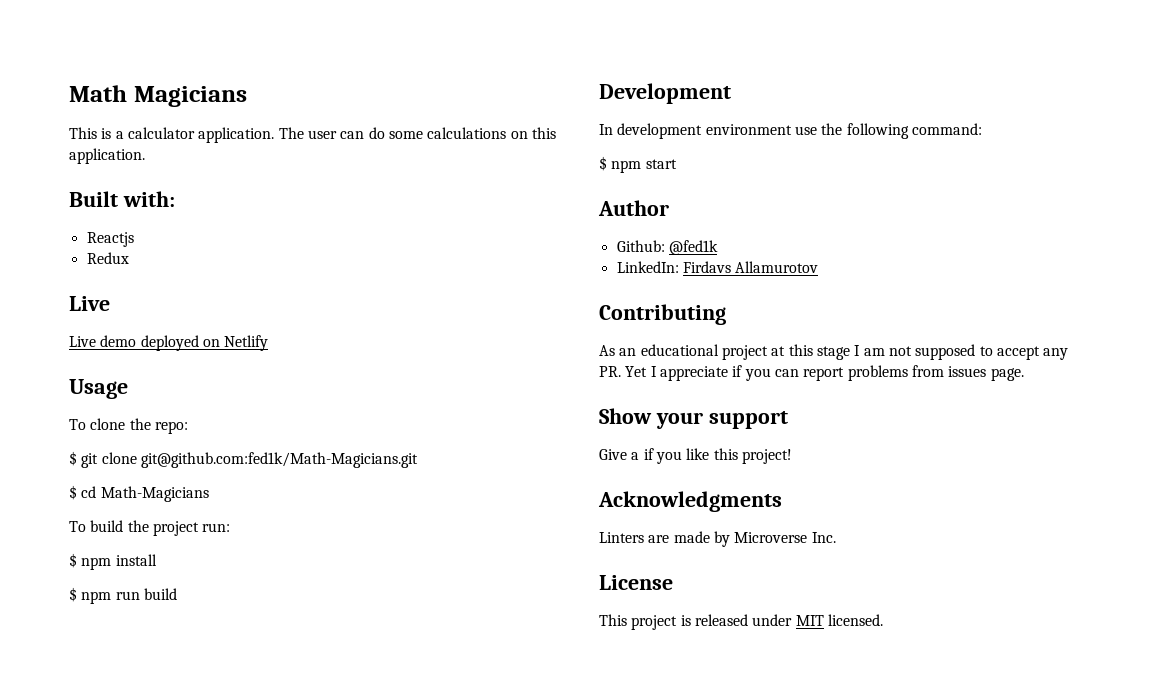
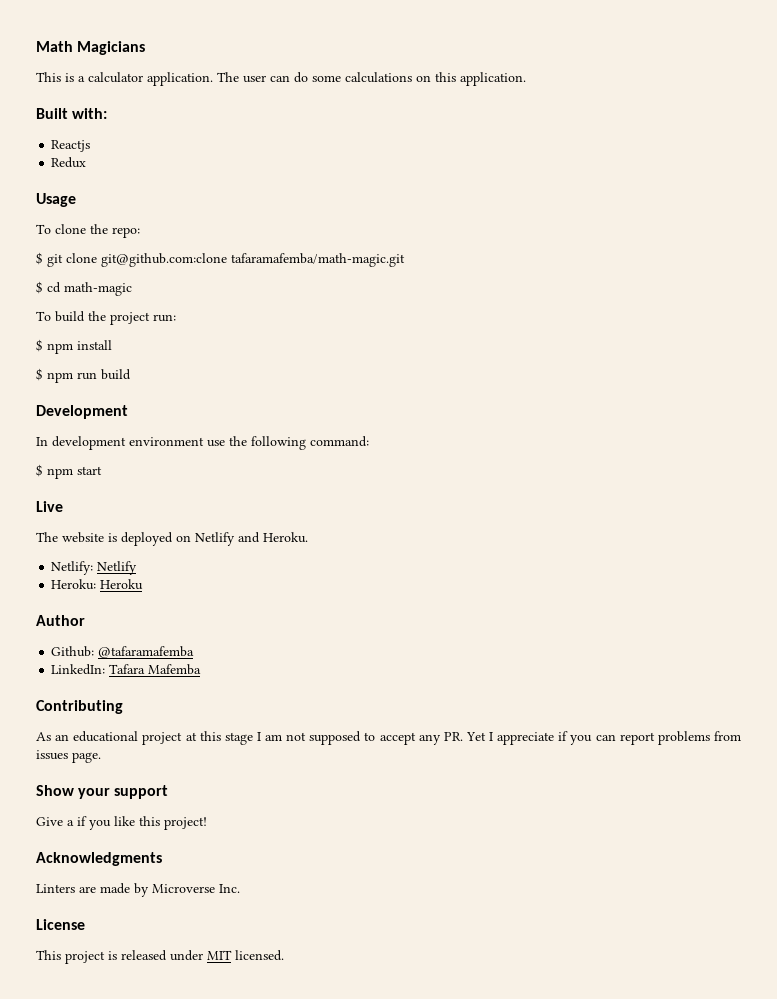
  Redux
- Live
- Live demo deployed on Netlify
- $ git clone git@github.com:fed1k/Math-Magicians.git
+ $ git clone git@github.com:clone tafaramafemba/math-magic.git
- $ cd Math-Magicians
+ $ cd math-magic
+ Live
+ The website is deployed on Netlify and Heroku.
+ Netlify: Netlify
+ Heroku: Heroku
- Github: @fed1k
+ Github: @tafaramafemba
- LinkedIn: Firdavs Allamurotov
+ LinkedIn: Tafara Mafemba

